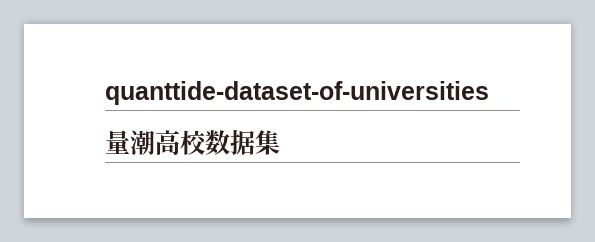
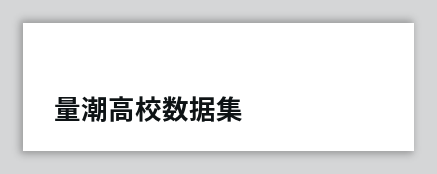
- quanttide-dataset-of-universities

